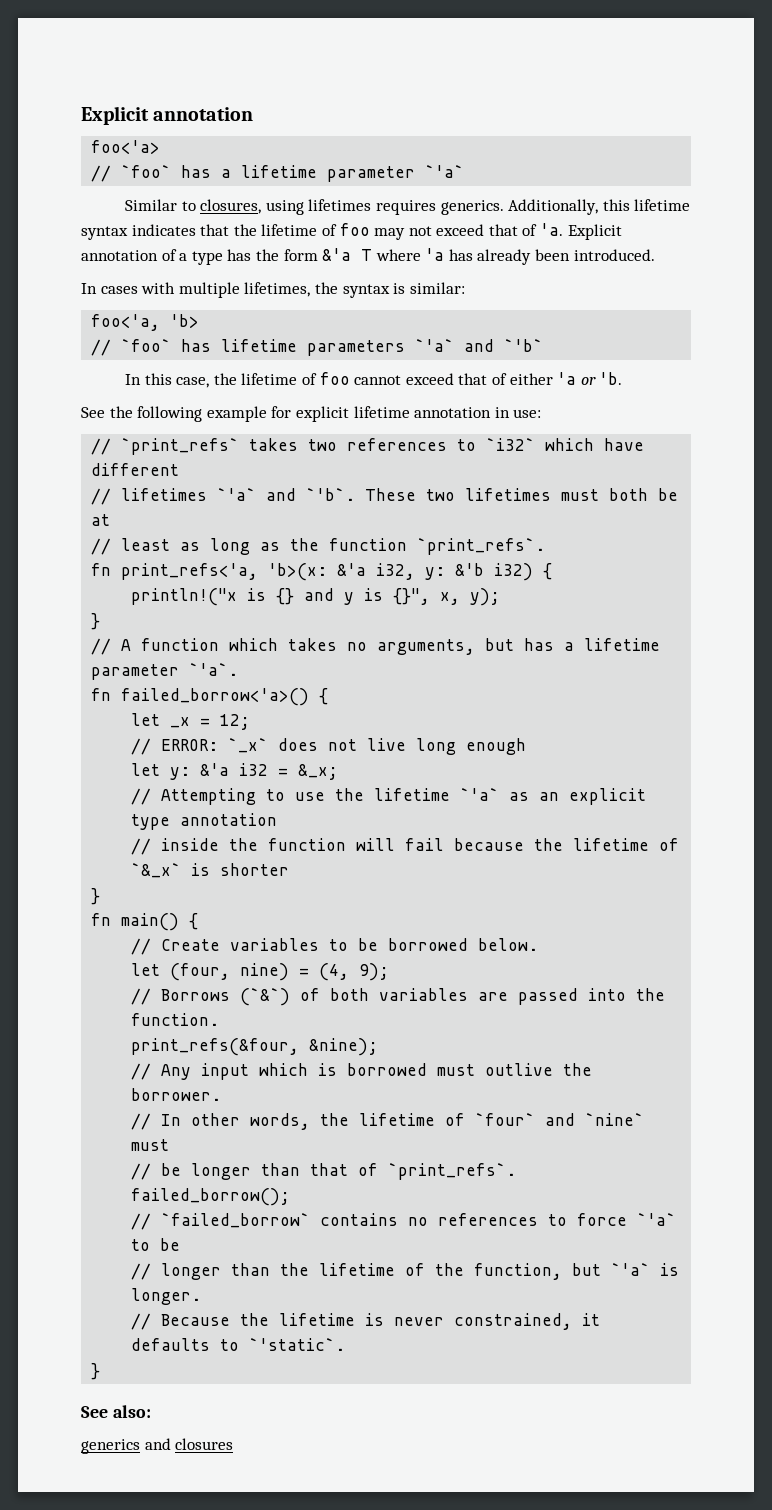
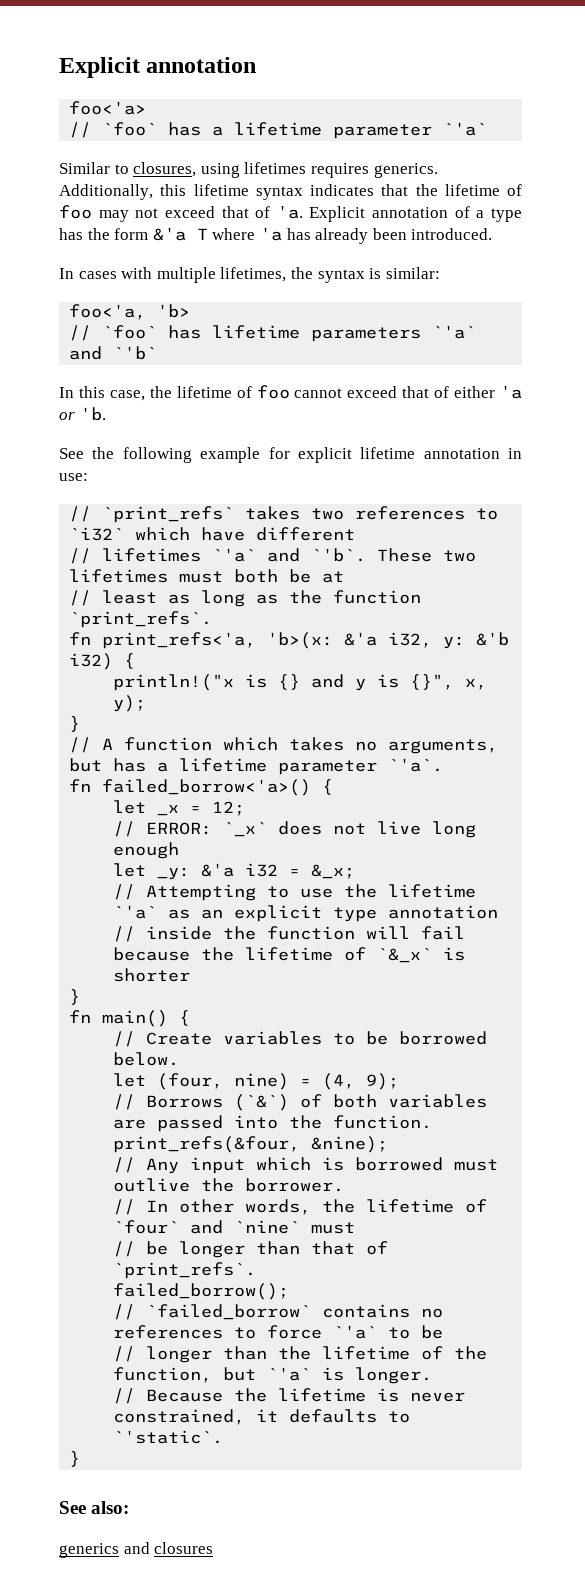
- let y: &'a i32 = &_x;
+ let _y: &'a i32 = &_x;

